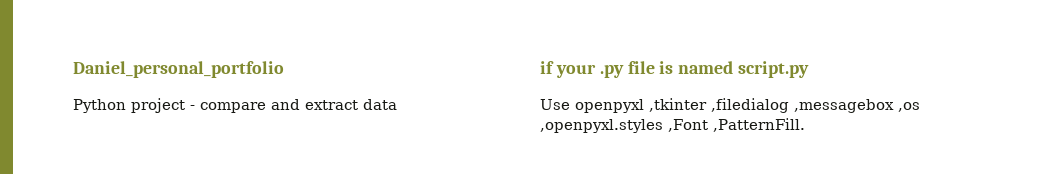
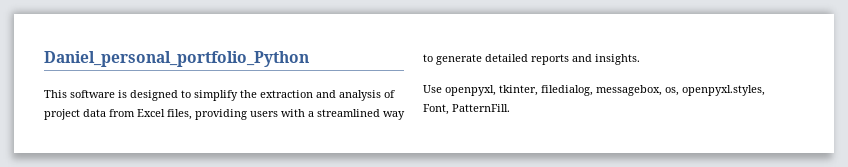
- Daniel_personal_portfolio
- Python project - compare and extract data
- if your .py file is named script.py
- Use openpyxl ,tkinter ,filedialog ,messagebox ,os ,openpyxl.styles ,Font ,PatternFill.
+ Daniel_personal_portfolio_Python
+ This software is designed to simplify the extraction and analysis of project data from Excel files, providing users with a streamlined way to generate detailed reports and insights.
+ Use openpyxl, tkinter, filedialog, messagebox, os, openpyxl.styles, Font, PatternFill.

